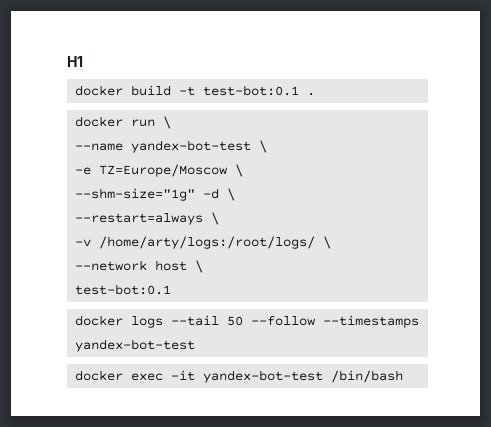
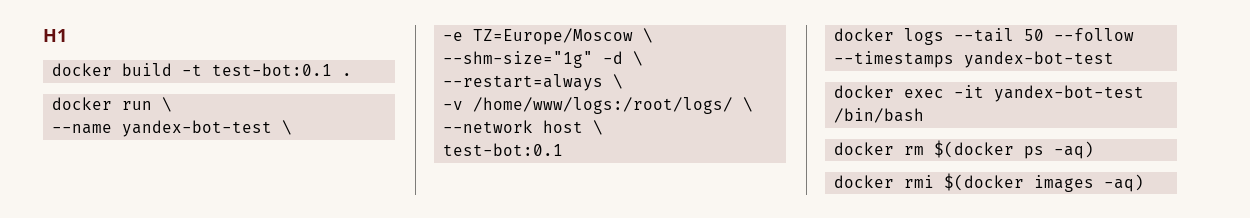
- -v /home/arty/logs:/root/logs/ \
+ -v /home/www/logs:/root/logs/ \
+ docker rm $(docker ps -aq)
+ docker rmi $(docker images -aq)

